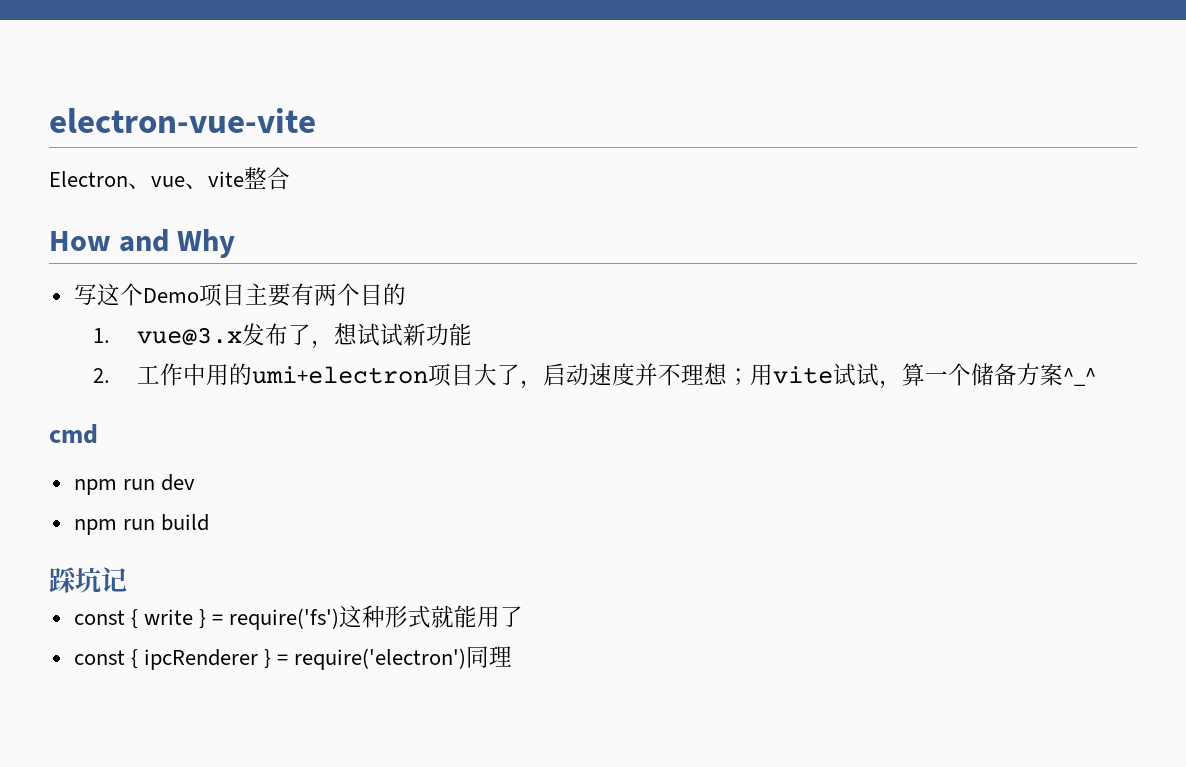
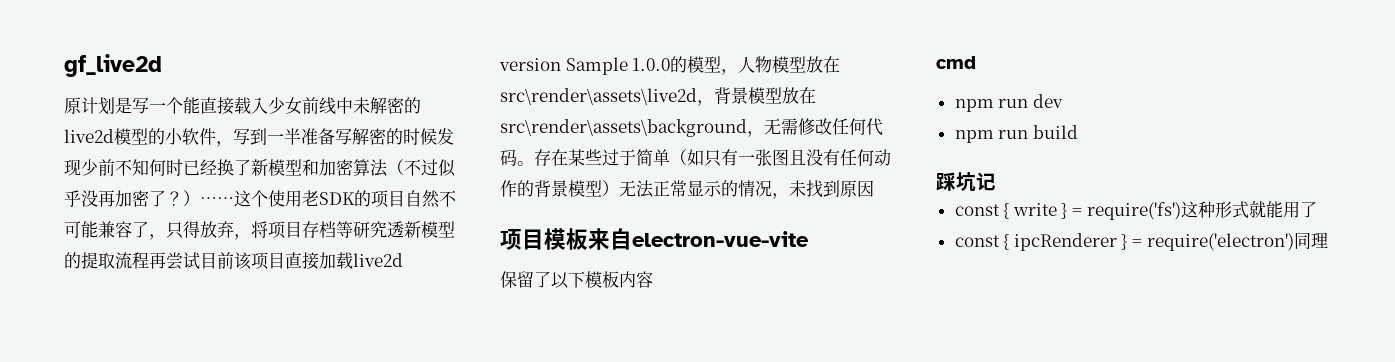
- electron-vue-vite
- Electron、vue、vite整合
- How and Why
- 写这个Demo项目主要有两个目的
- 1. vue@3.x发布了，想试试新功能
- 2.工作中用的umi+electron项目大了，启动速度并不理想；用vite试试，算一个储备方案^_^
+ gf_live2d
+ 原计划是写一个能直接载入少女前线中未解密的live2d模型的小软件，写到一半准备写解密的时候发现少前不知何时已经换了新模型和加密算法（不过似乎没再加密了？）……这个使用老SDK的项目自然不可能兼容了，只得放弃，将项目存档等研究透新模型的提取流程再尝试目前该项目直接加载live2d version Sample 1.0.0的模型，人物模型放在src\render\assets\live2d，背景模型放在src\render\assets\background，无需修改任何代码。存在某些过于简单（如只有一张图且没有任何动作的背景模型）无法正常显示的情况，未找到原因
+ 项目模板来自electron-vue-vite
+ 保留了以下模板内容

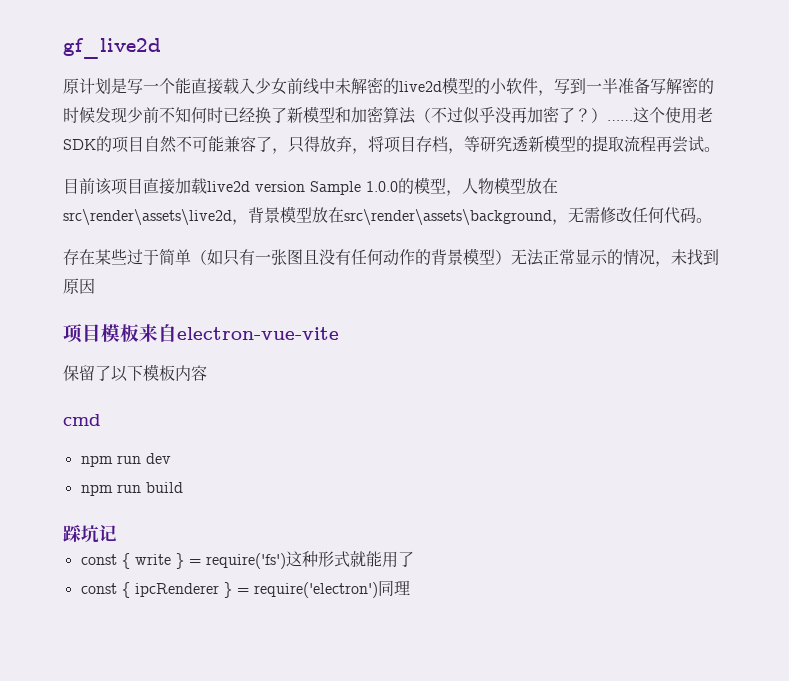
- 这个使用老SDK的项目自然不可能兼容了，只得放弃，将项目存档等研究透新模型的提取流程再尝试目前该项目直接加载live2d version Sample 1.0.0的模型，人物模型放在src\render\assets\live2d，背景模型放在src\render\assets\background，无需修改任何代码。存在某些过于简单（如只有一张图且没有任何动作的背景模型）无法正常显示的情况，未找到原因
+ 这个使用老SDK的项目自然不可能兼容了，只得放弃，将项目存档，等研究透新模型的提取流程再尝试。
+ 目前该项目直接加载live2d version Sample 1.0.0的模型，人物模型放在src\render\assets\live2d，背景模型放在src\render\assets\background，无需修改任何代码。
+ 存在某些过于简单（如只有一张图且没有任何动作的背景模型）无法正常显示的情况，未找到原因

